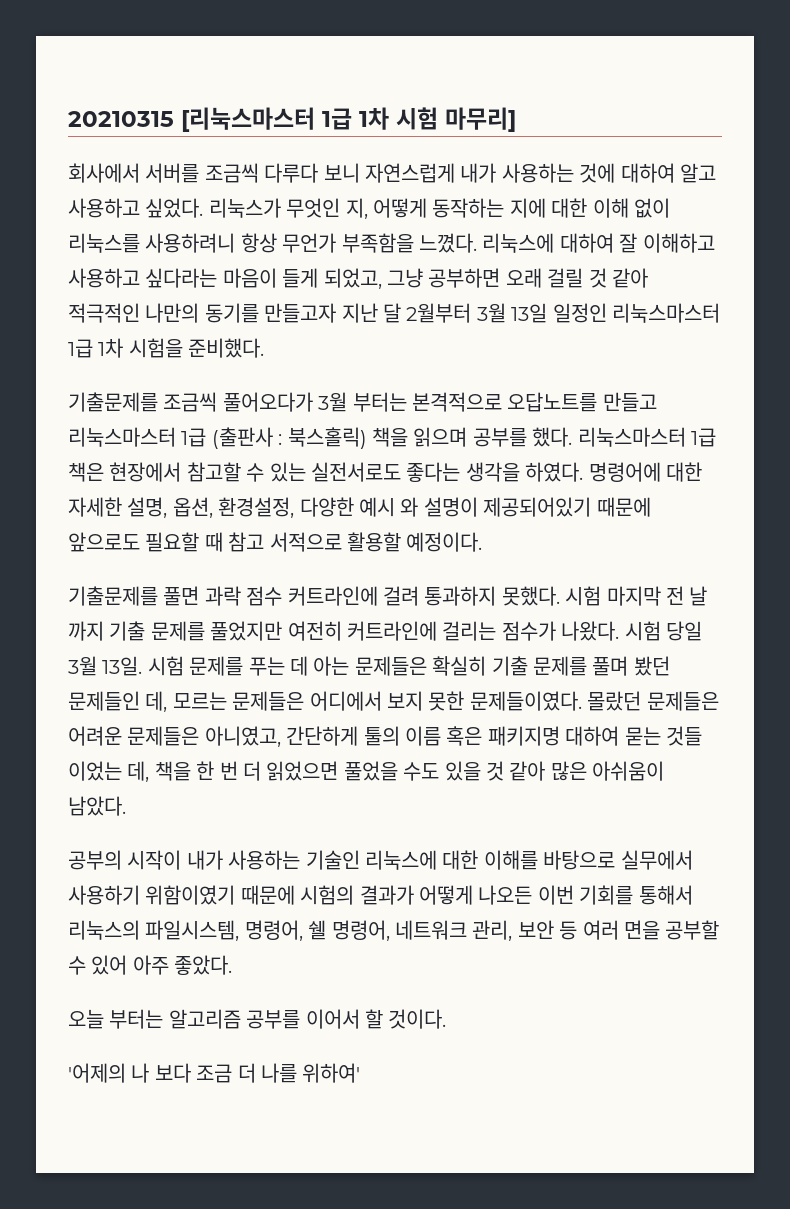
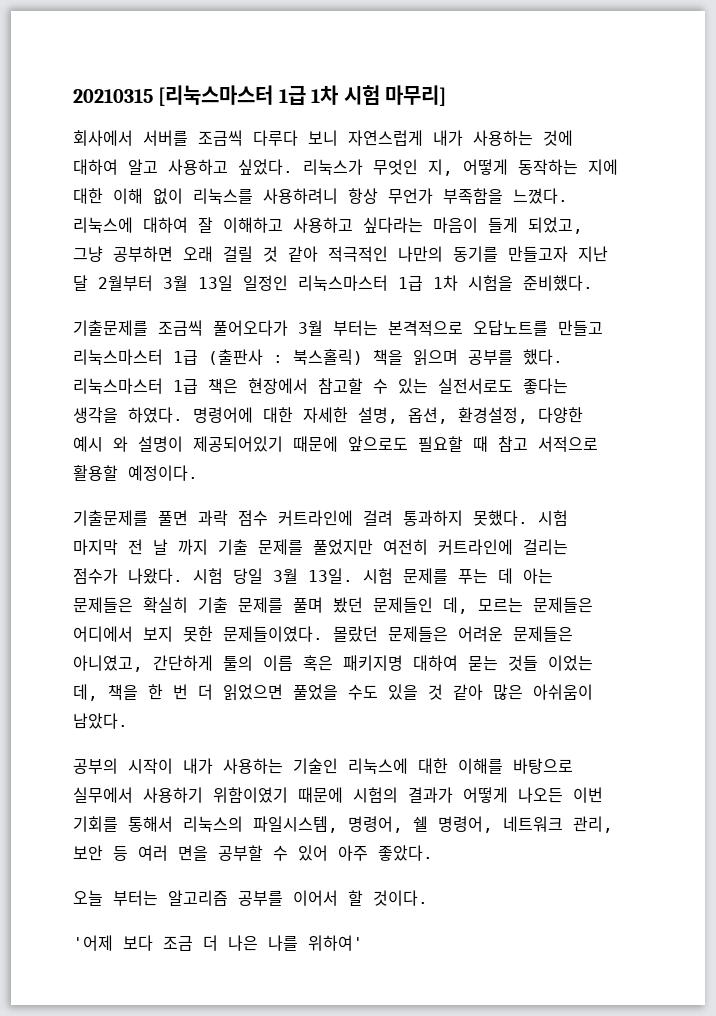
- '어제의 나 보다 조금 더 나를 위하여'
+ '어제 보다 조금 더 나은 나를 위하여'

